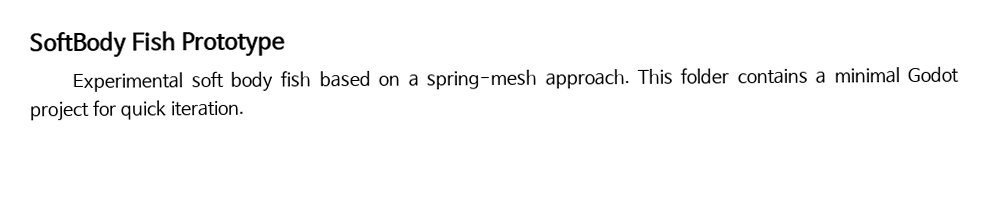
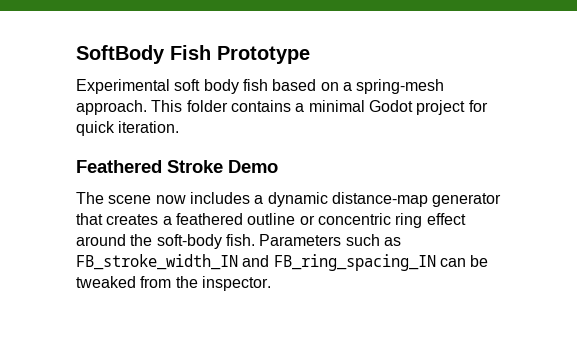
+ Feathered Stroke Demo
+ The scene now includes a dynamic distance-map generator that creates a feathered outline or concentric ring effect around the soft-body fish. Parameters such as FB_stroke_width_IN and FB_ring_spacing_IN can be tweaked from the inspector.

